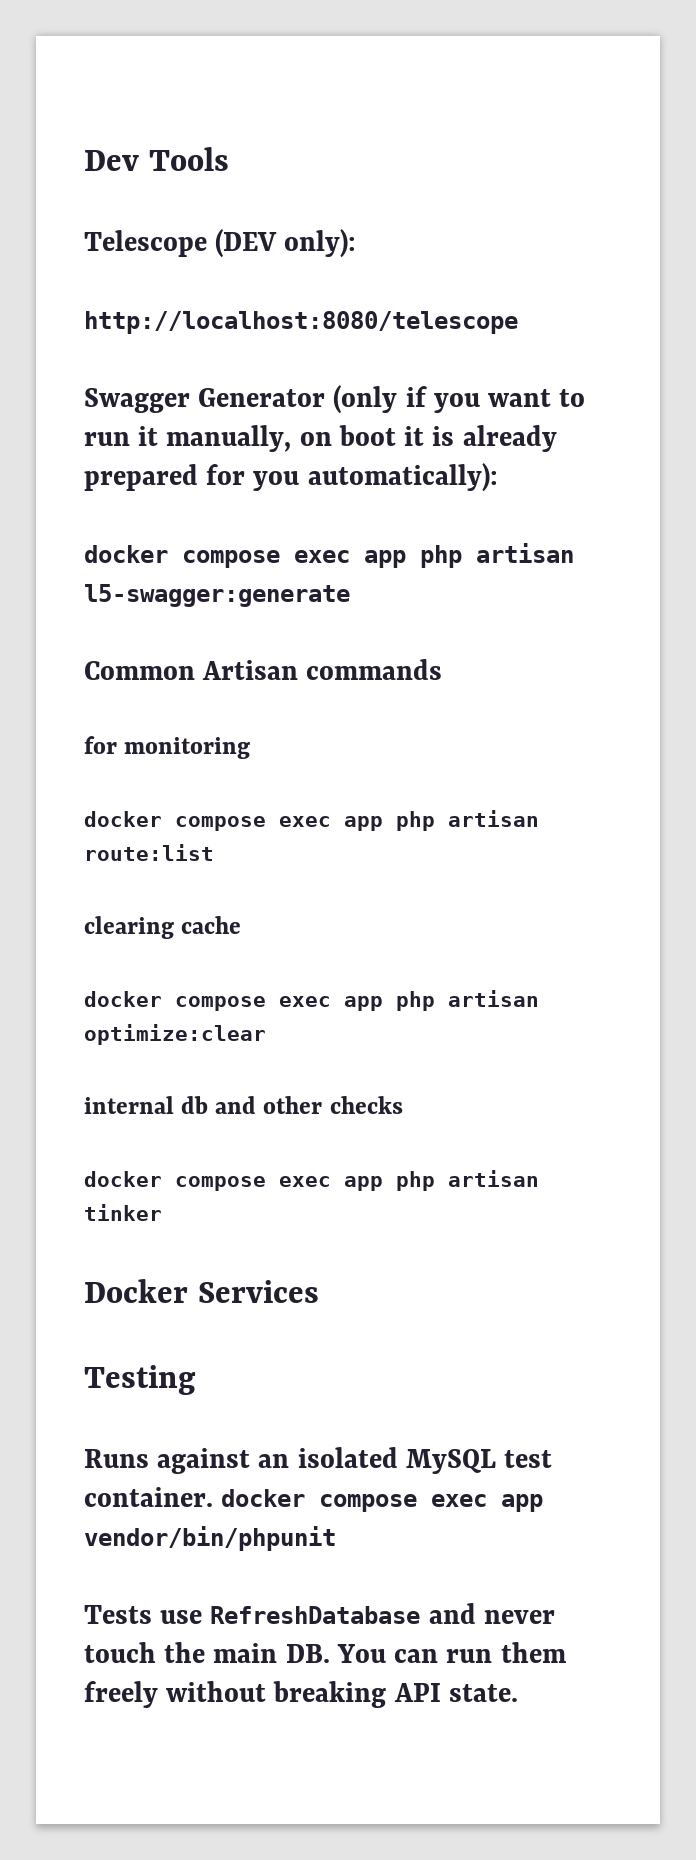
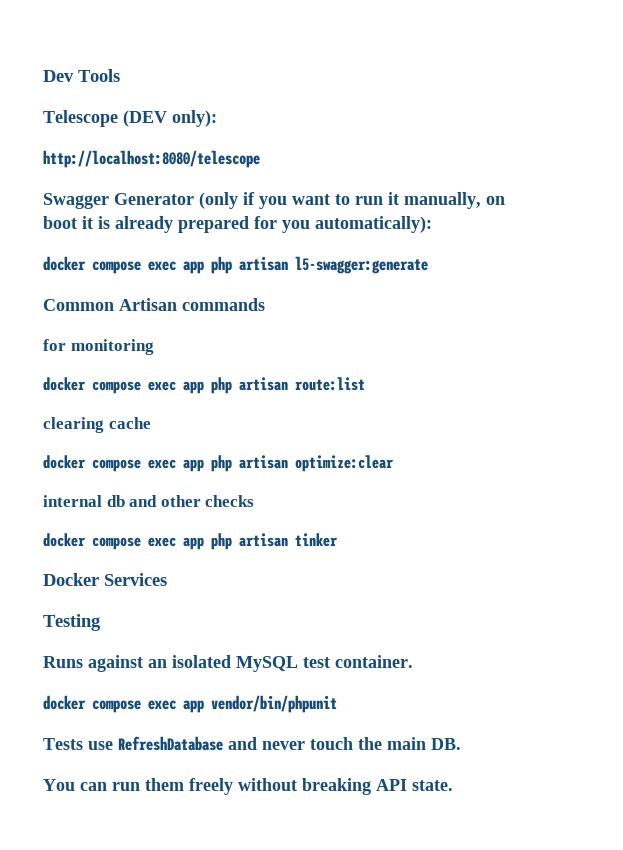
- Runs against an isolated MySQL test container. docker compose exec app vendor/bin/phpunit
+ Runs against an isolated MySQL test container.
+ docker compose exec app vendor/bin/phpunit
- Tests use RefreshDatabase and never touch the main DB. You can run them freely without breaking API state.
+ Tests use RefreshDatabase and never touch the main DB.
+ You can run them freely without breaking API state.

